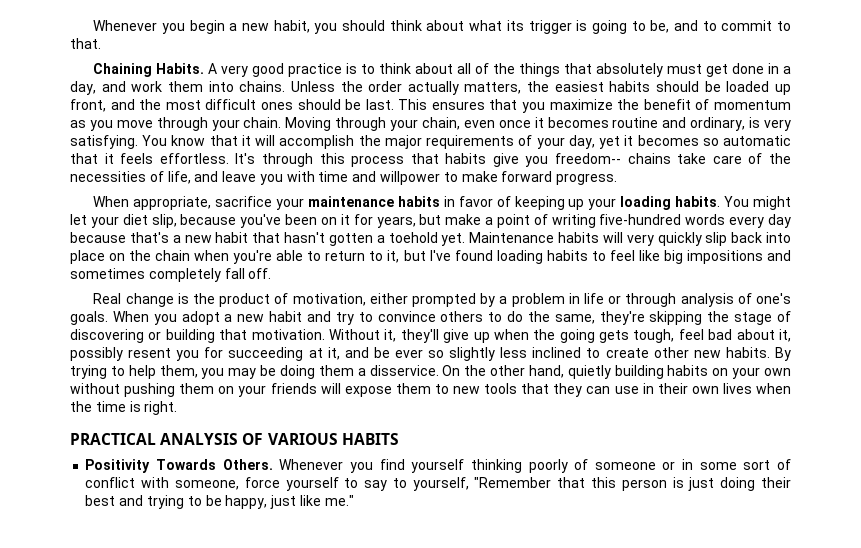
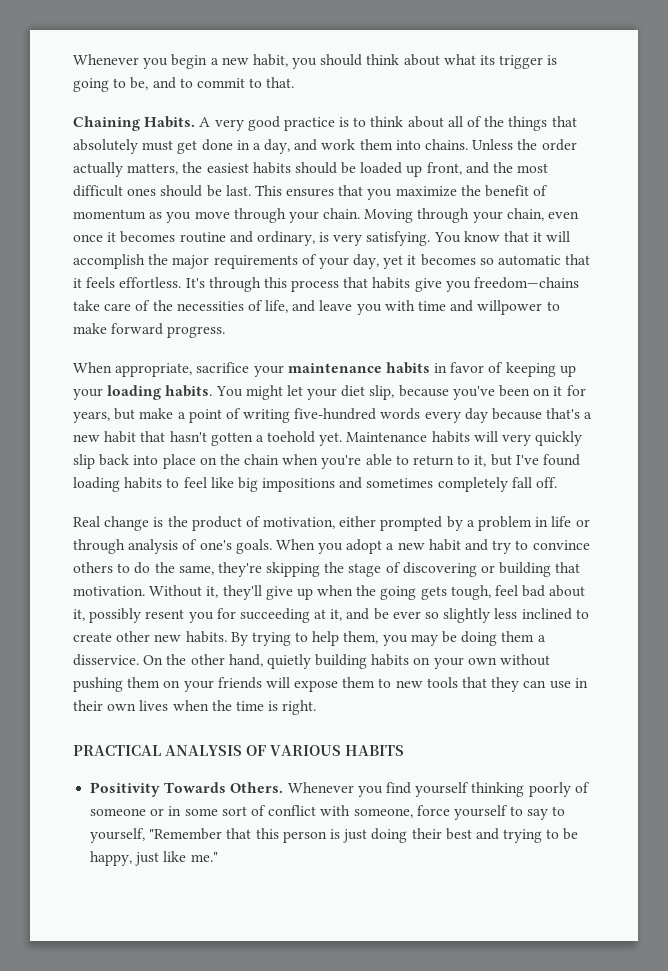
- It's through this process that habits give you freedom-- chains take care of the necessities of life, and leave you with time and willpower to make forward progress.
+ It's through this process that habits give you freedom—chains take care of the necessities of life, and leave you with time and willpower to make forward progress.

